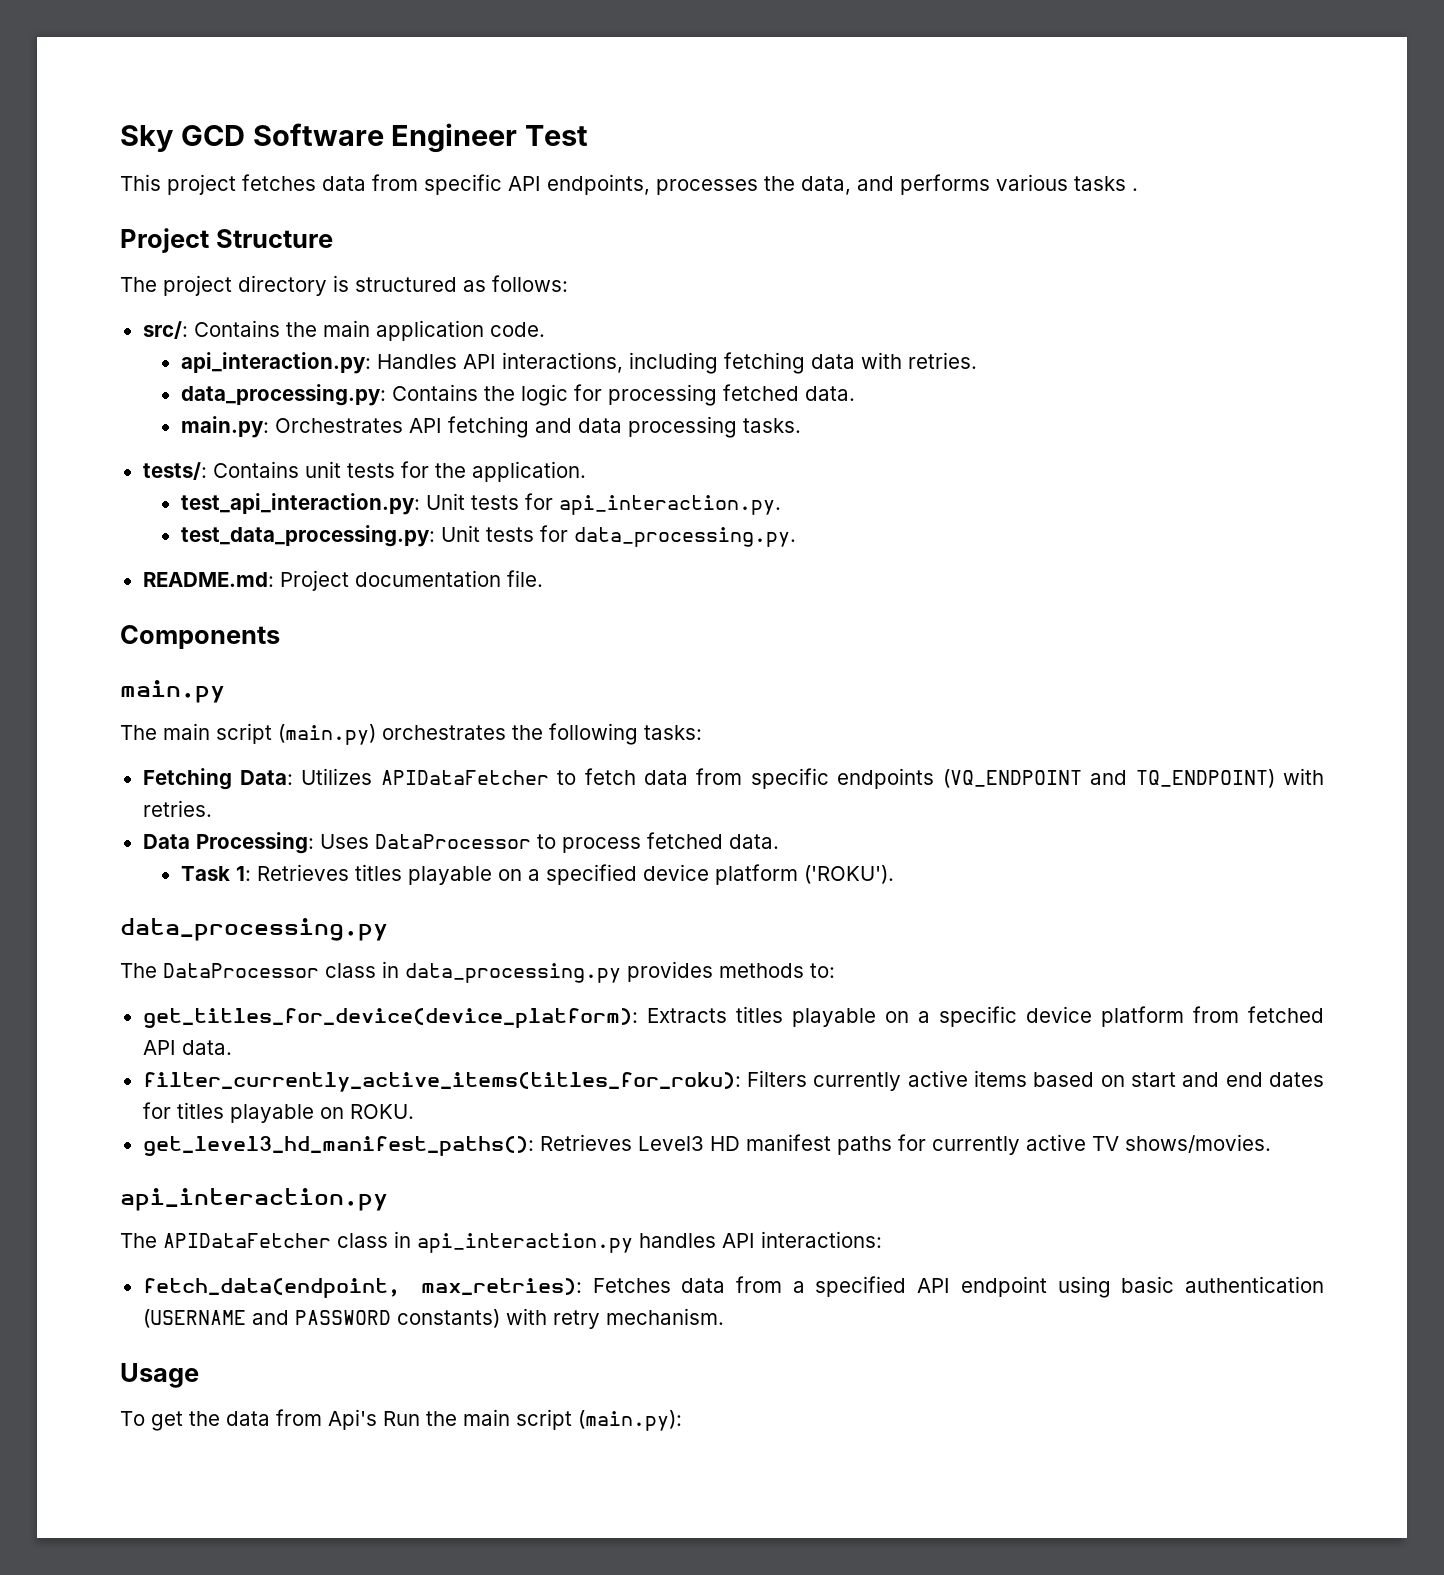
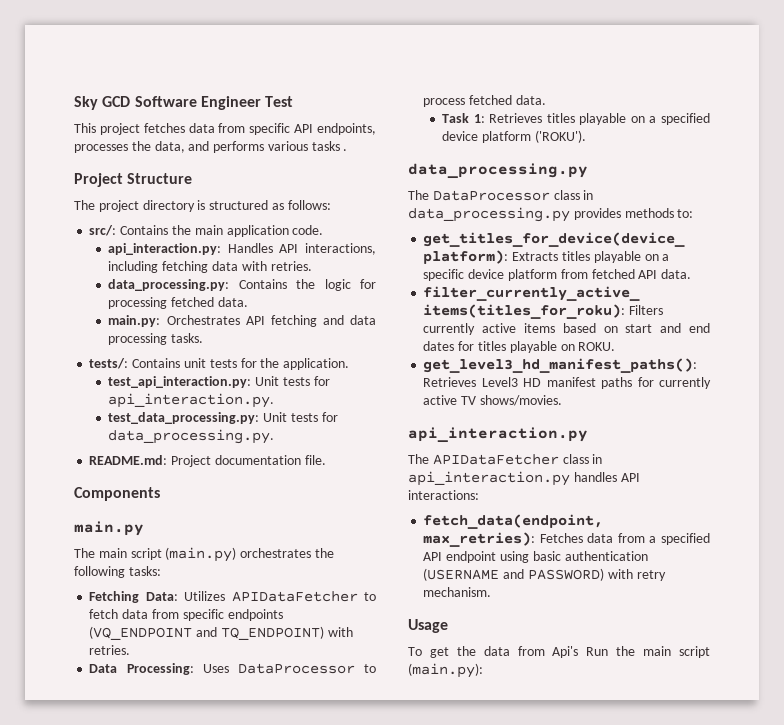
- fetch_data(endpoint, max_retries): Fetches data from a specified API endpoint using basic authentication (USERNAME and PASSWORD constants) with retry mechanism.
+ fetch_data(endpoint, max_retries): Fetches data from a specified API endpoint using basic authentication (USERNAME and PASSWORD) with retry mechanism.

